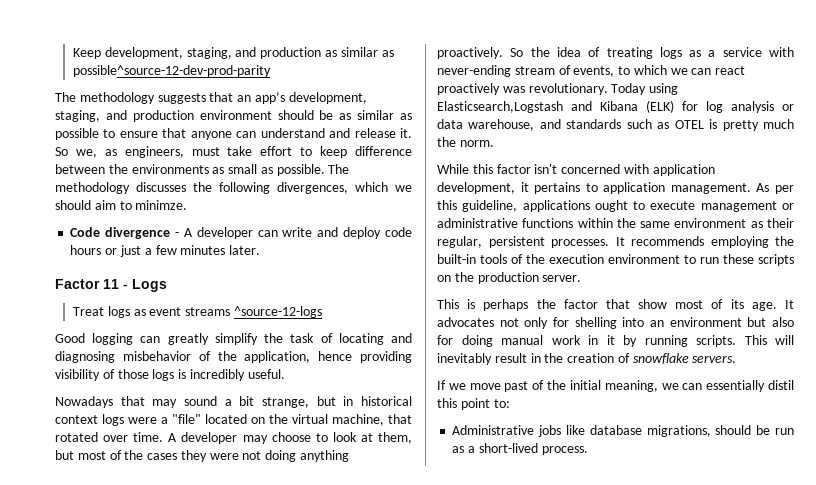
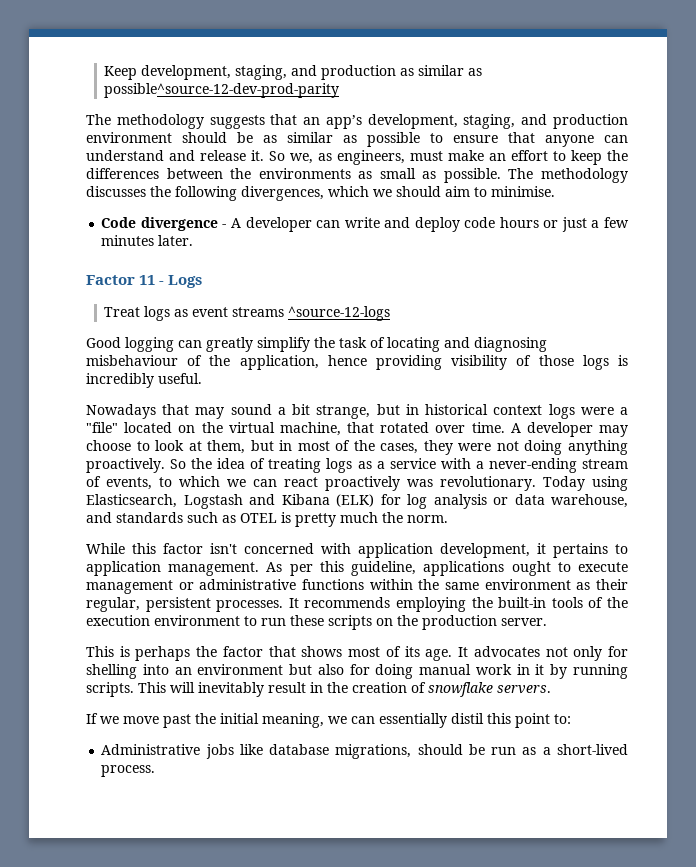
- So we, as engineers, must take effort to keep difference between the environments as small as possible.
+ So we, as engineers, must make an effort to keep the differences between the environments as small as possible.
- The methodology discusses the following divergences, which we should aim to minimze.
+ The methodology discusses the following divergences, which we should aim to minimise.
- Good logging can greatly simplify the task of locating and diagnosing misbehavior of the application, hence providing visibility of those logs is incredibly useful.
+ Good logging can greatly simplify the task of locating and diagnosing misbehaviour of the application, hence providing visibility of those logs is incredibly useful.
- A developer may choose to look at them, but most of the cases they were not doing anything proactively.
+ A developer may choose to look at them, but in most of the cases, they were not doing anything proactively.
- So the idea of treating logs as a service with never-ending stream of events, to which we can react proactively was revolutionary.
+ So the idea of treating logs as a service with a never-ending stream of events, to which we can react proactively was revolutionary.
- Today using Elasticsearch,Logstash and Kibana (ELK) for log analysis or data warehouse, and standards such as OTEL is pretty much the norm.
+ Today using Elasticsearch, Logstash and Kibana (ELK) for log analysis or data warehouse, and standards such as OTEL is pretty much the norm.
- This is perhaps the factor that show most of its age.
+ This is perhaps the factor that shows most of its age.
- If we move past of the initial meaning, we can essentially distil this point to:
+ If we move past the initial meaning, we can essentially distil this point to:

